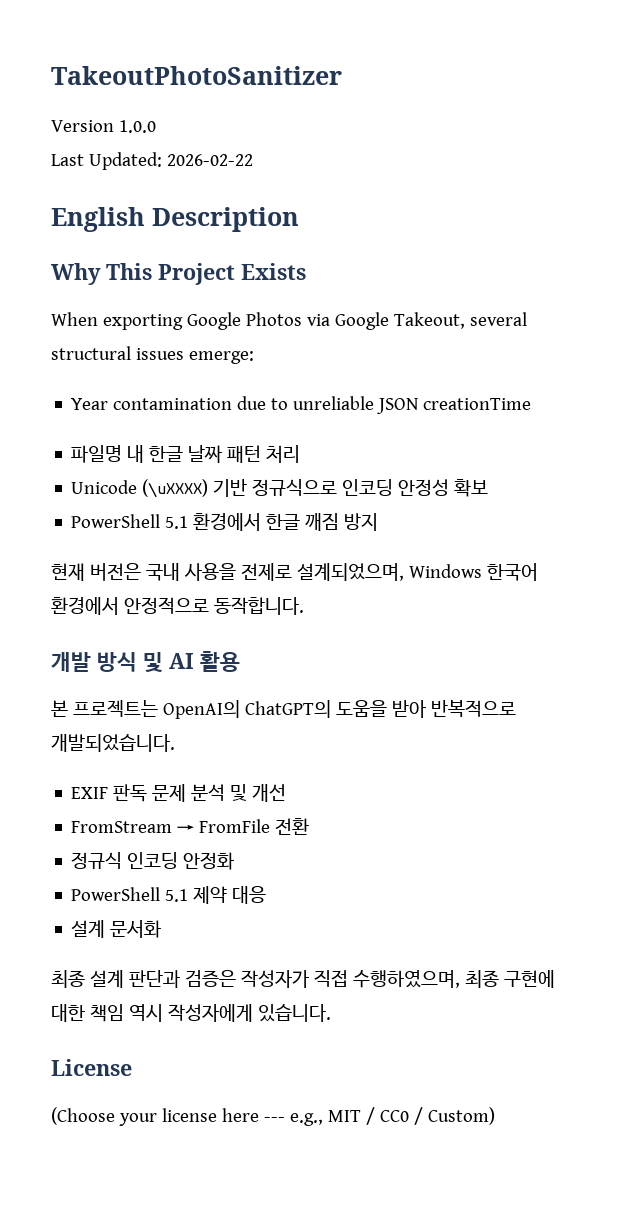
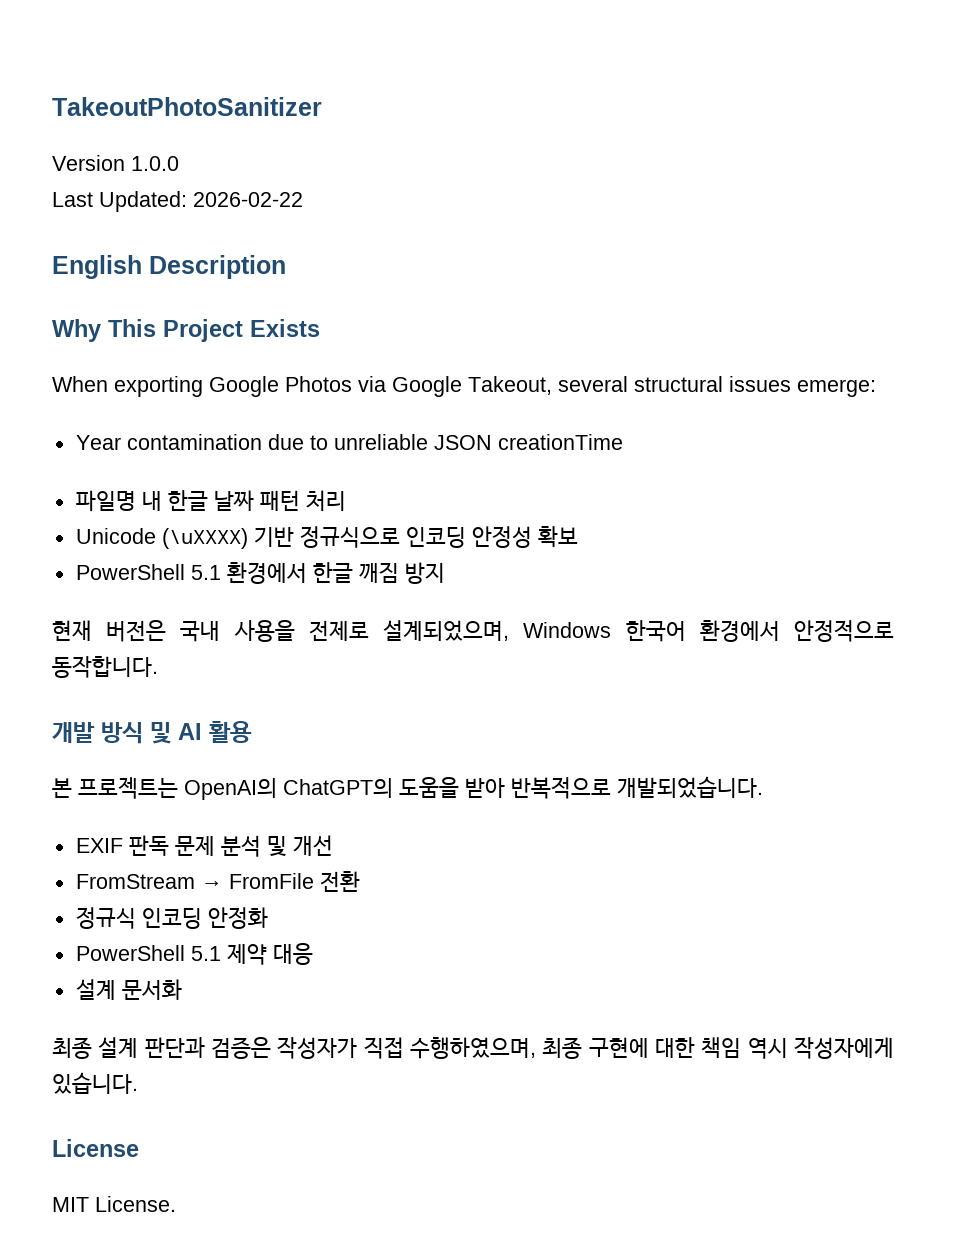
- (Choose your license here --- e.g., MIT / CC0 / Custom)
+ MIT License.

